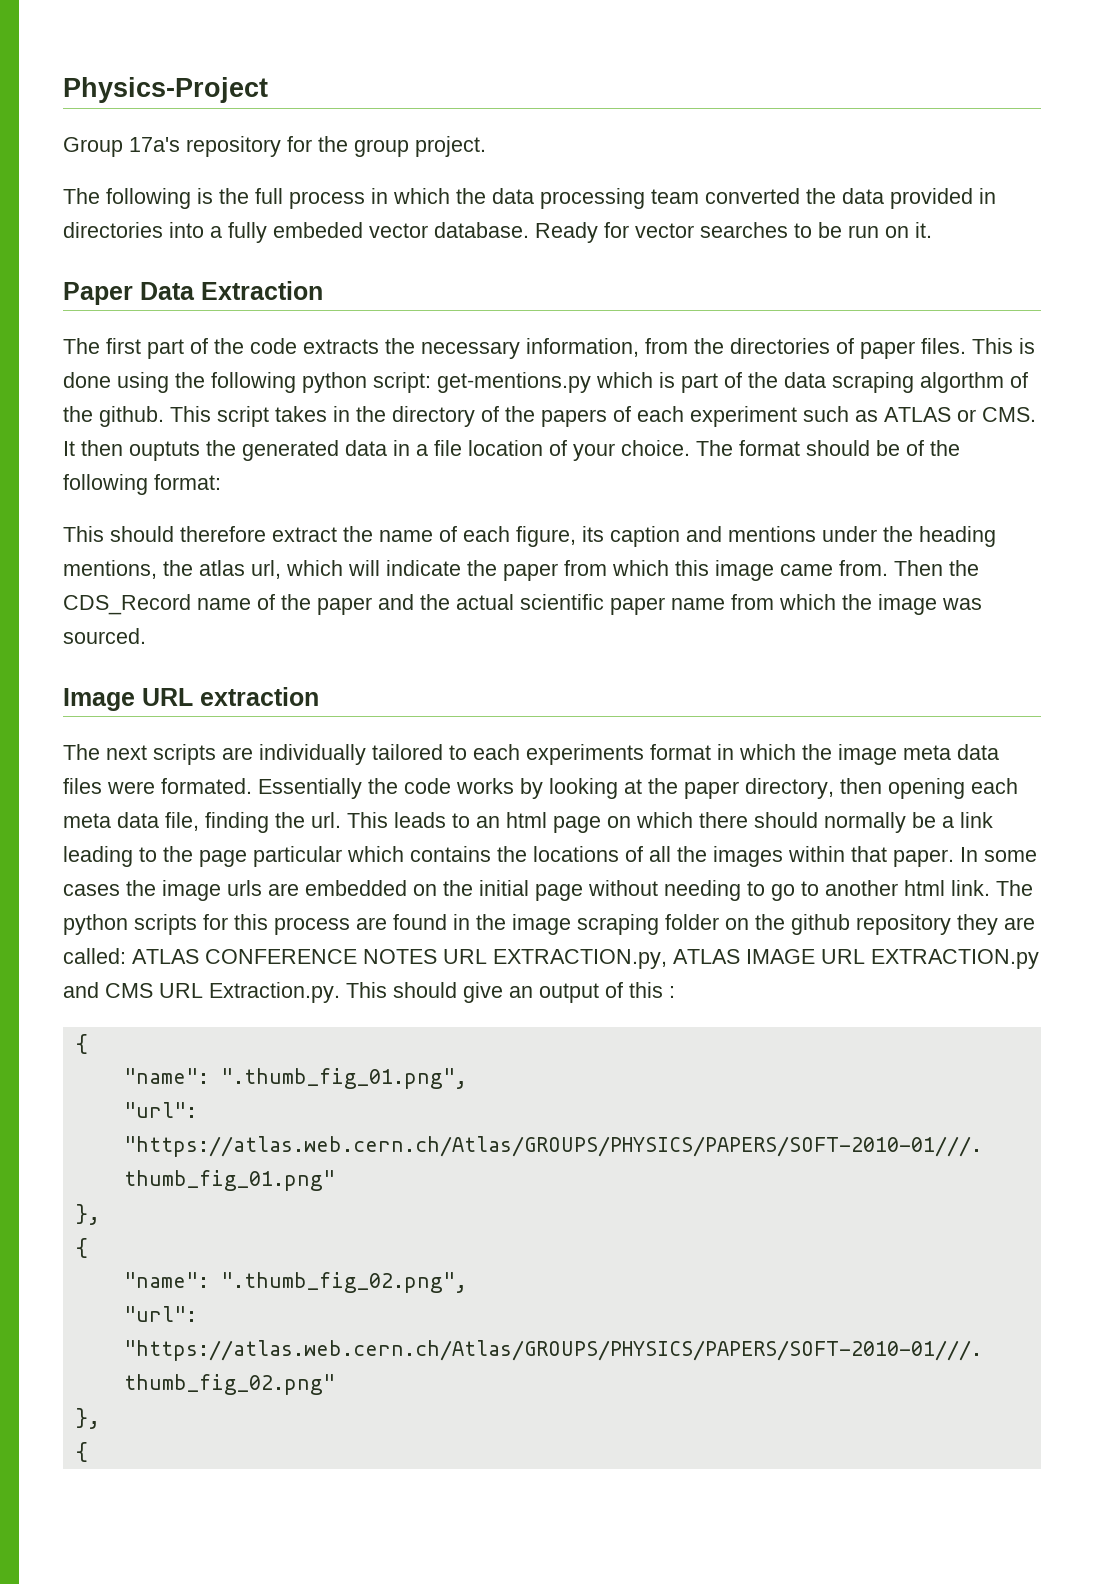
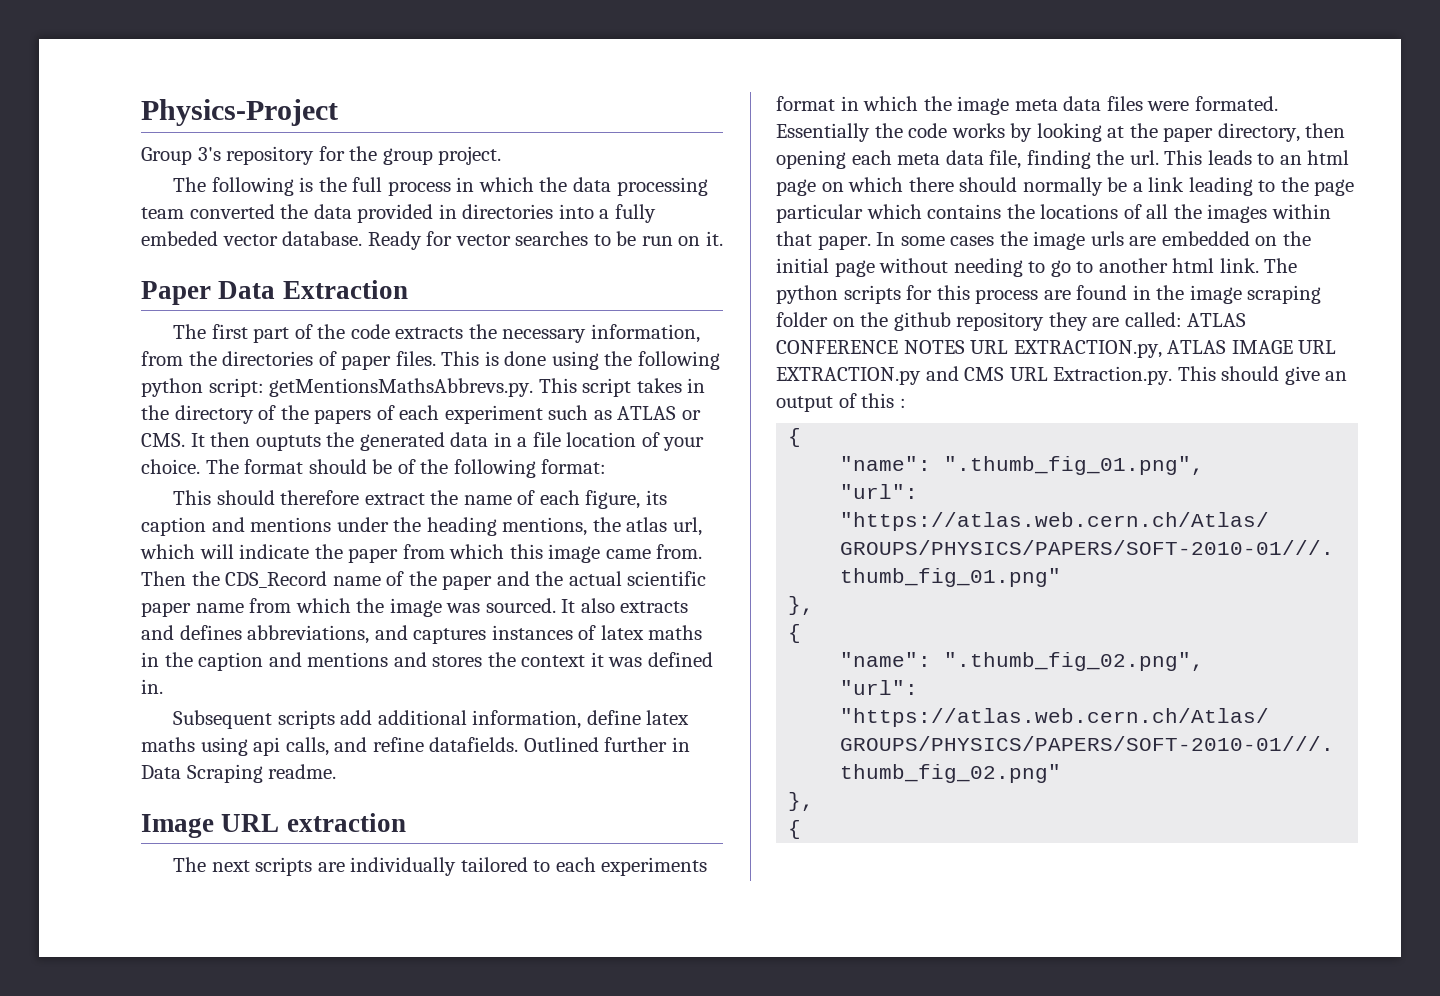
- Group 17a's repository for the group project.
+ Group 3's repository for the group project.
- This is done using the following python script: get-mentions.py which is part of the data scraping algorthm of the github. This script takes in the directory of the papers of each experiment such as ATLAS or CMS. It then ouptuts the generated data in a file location of your choice.
+ This is done using the following python script: getMentionsMathsAbbrevs.py. This script takes in the directory of the papers of each experiment such as ATLAS or CMS. It then ouptuts the generated data in a file location of your choice.
+ It also extracts and defines abbreviations, and captures instances of latex maths in the caption and mentions and stores the context it was defined in.
+ Subsequent scripts add additional information, define latex maths using api calls, and refine datafields. Outlined further in Data Scraping readme.

